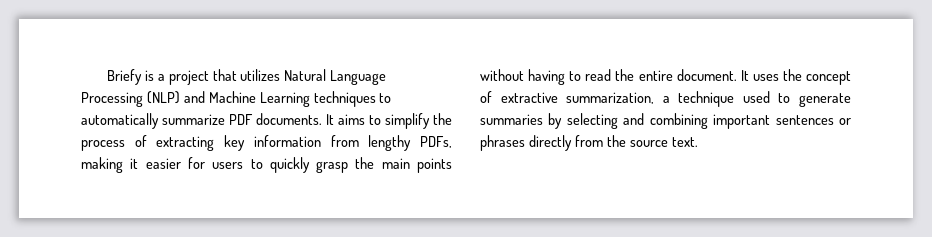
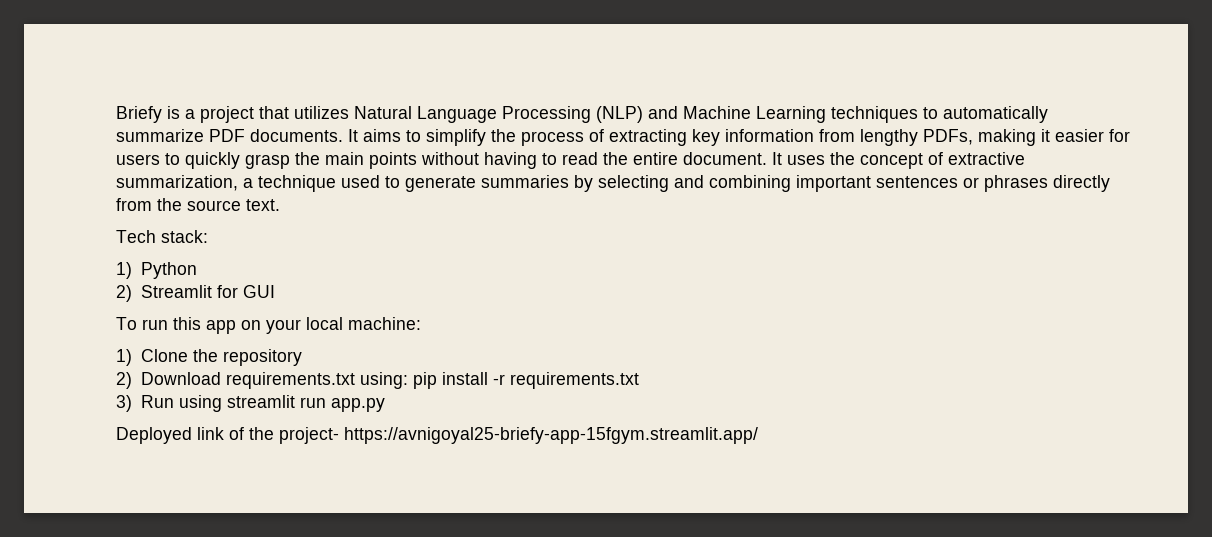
+ Tech stack:
+ 1) Python
+ 2) Streamlit for GUI
+ To run this app on your local machine:
+ 1) Clone the repository
+ 2) Download requirements.txt using: pip install -r requirements.txt
+ 3) Run using streamlit run app.py
+ Deployed link of the project- https://avnigoyal25-briefy-app-15fgym.streamlit.app/

